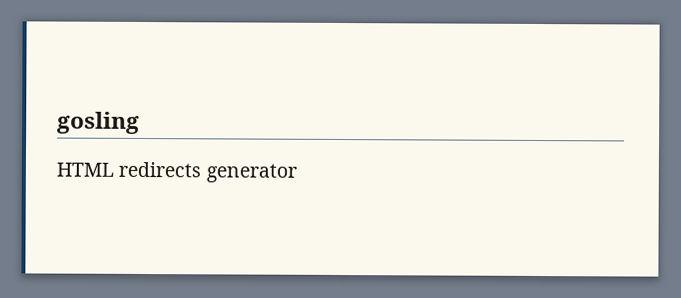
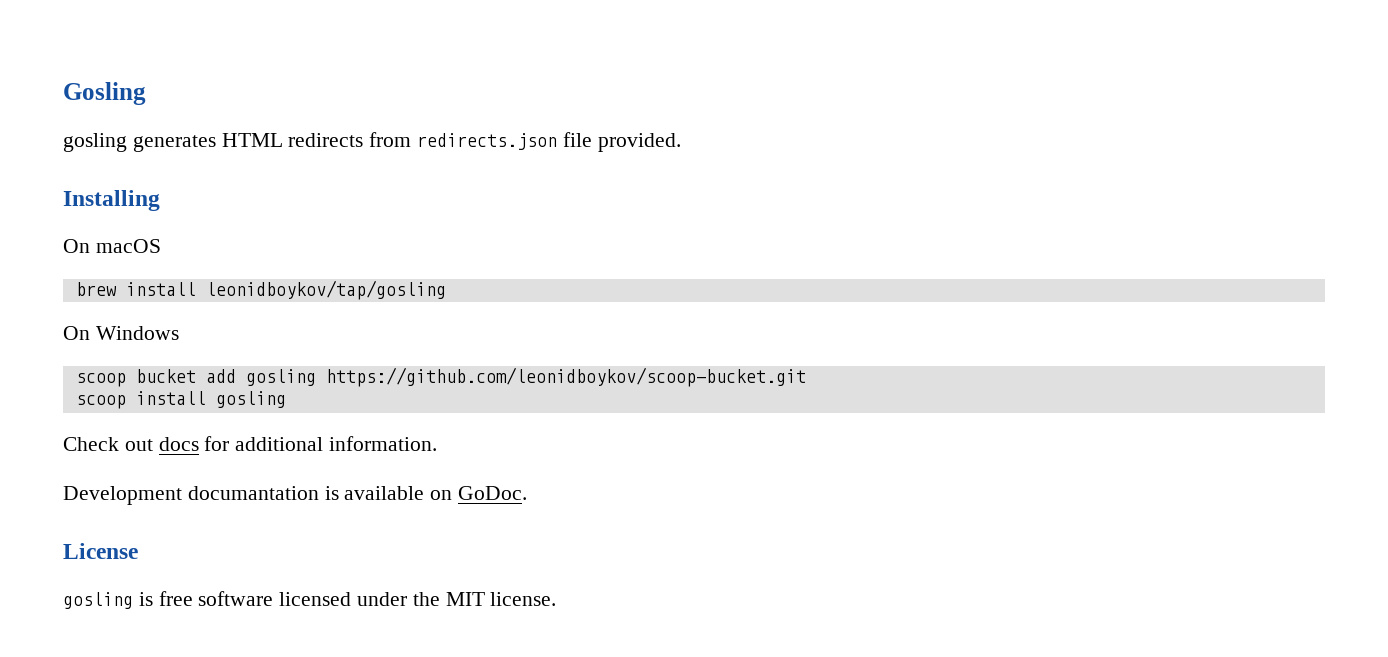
- gosling
- HTML redirects generator
+ Gosling
+ gosling generates HTML redirects from redirects.json file provided.
+ Installing
+ On macOS
+ brew install leonidboykov/tap/gosling
+ On Windows
+ scoop bucket add gosling https://github.com/leonidboykov/scoop-bucket.git
+ scoop install gosling
+ Check out docs for additional information.
+ Development documantation is available on GoDoc.
+ License
+ gosling is free software licensed under the MIT license.

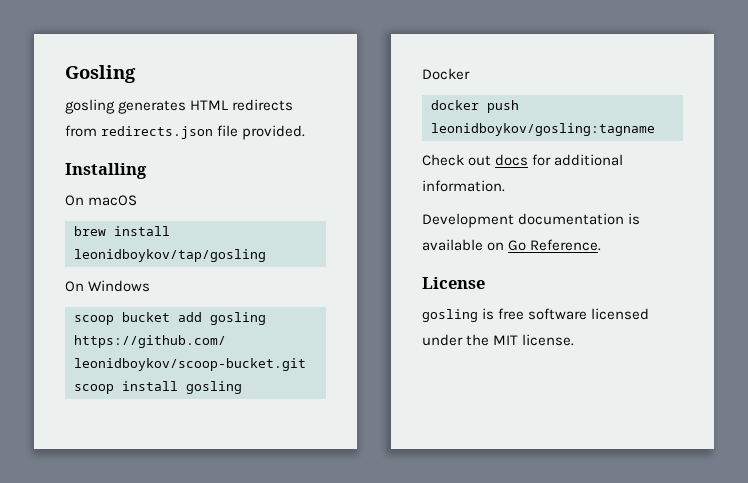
+ Docker
+ docker push leonidboykov/gosling:tagname
- Development documantation is available on GoDoc.
+ Development documentation is available on Go Reference.

